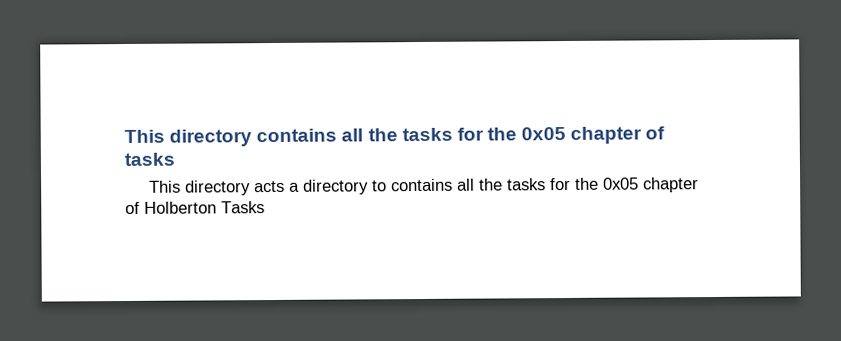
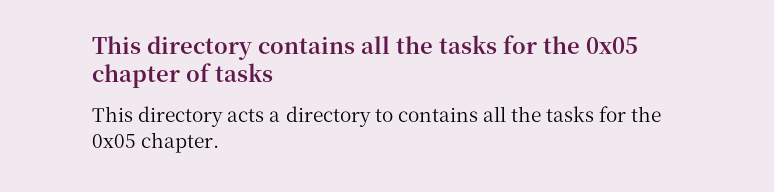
- This directory acts a directory to contains all the tasks for the 0x05 chapter of Holberton Tasks
+ This directory acts a directory to contains all the tasks for the 0x05 chapter.

